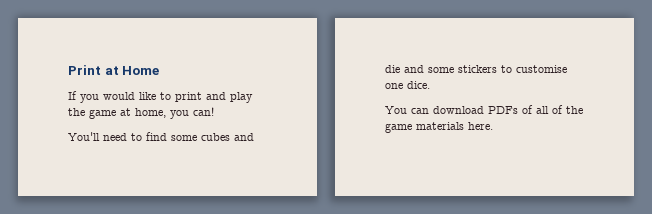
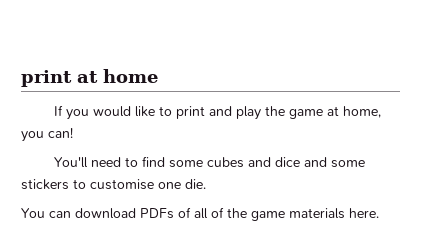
- Print at Home
+ print at home
- You'll need to find some cubes and die and some stickers to customise one dice.
+ You'll need to find some cubes and dice and some stickers to customise one die.

